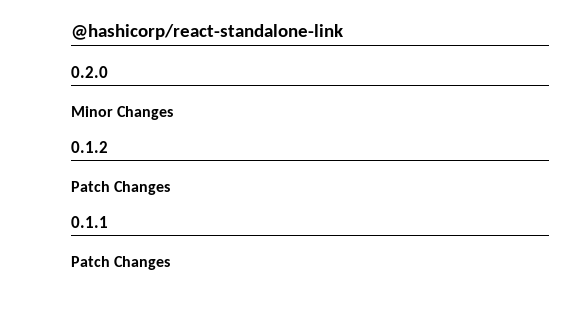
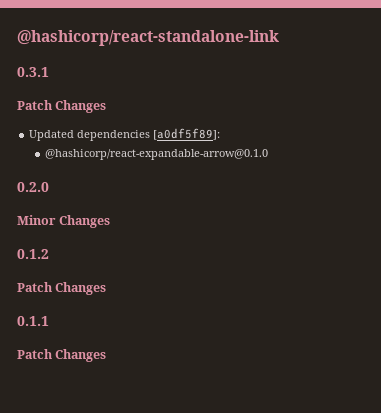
+ 0.3.1
+ Patch Changes
+ Updated dependencies [a0df5f89]:
+ @hashicorp/react-expandable-arrow@0.1.0

